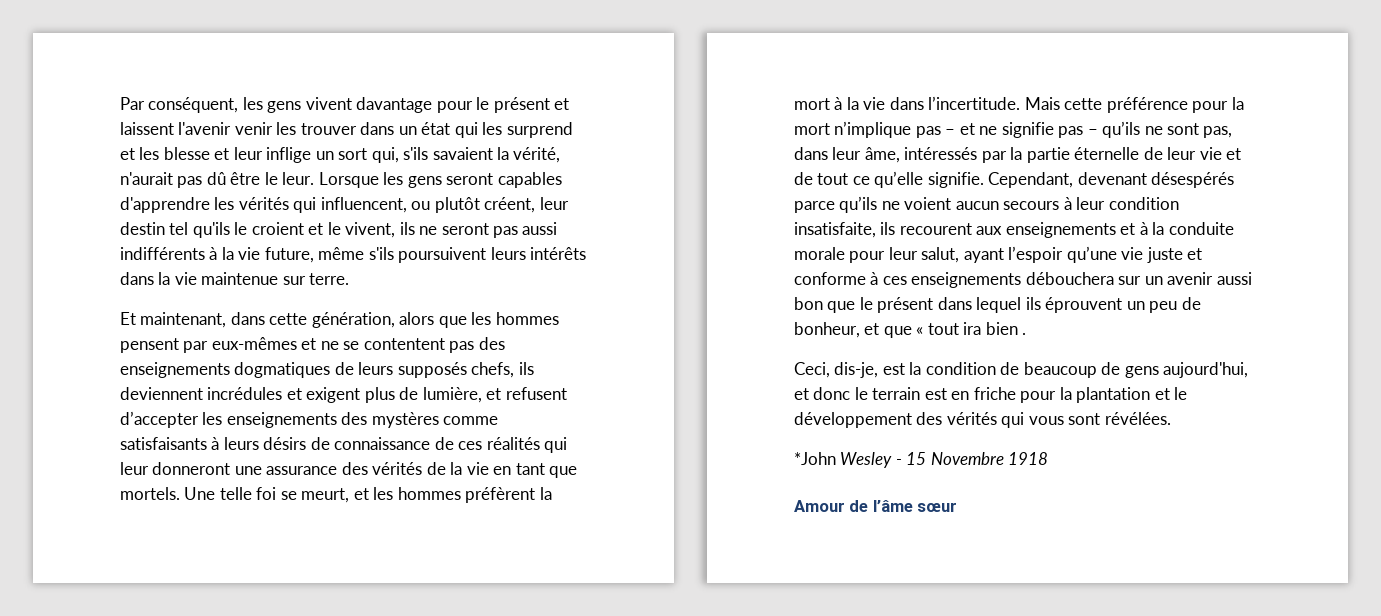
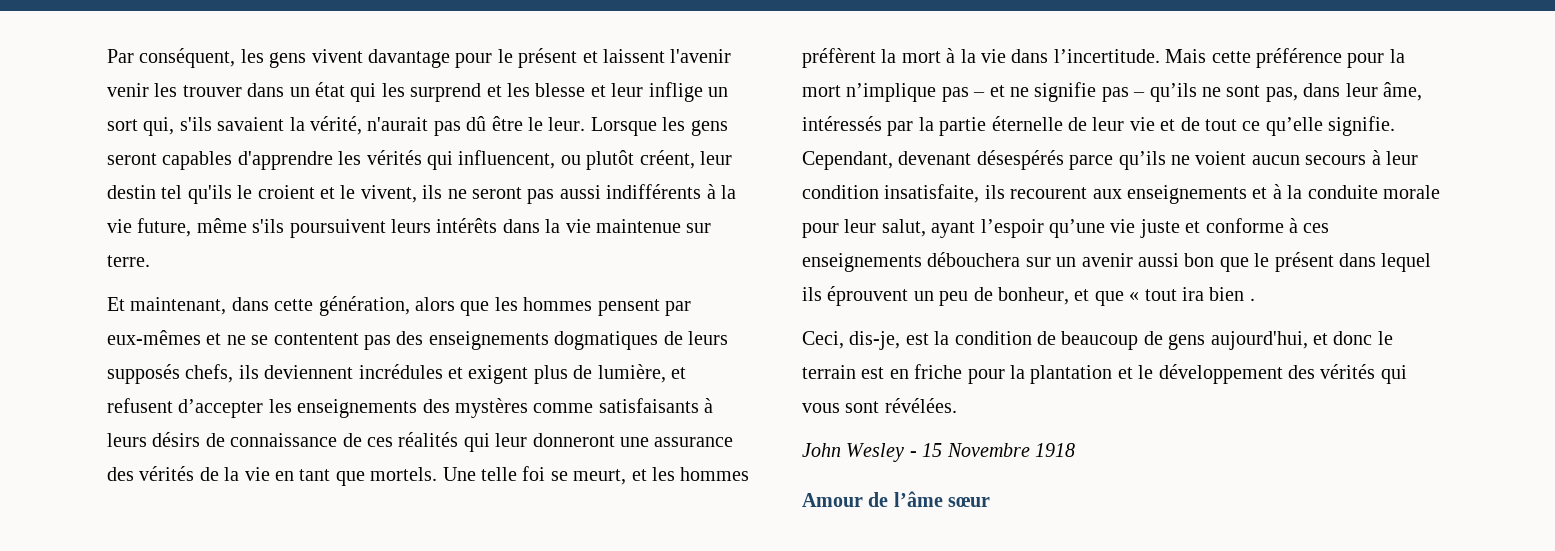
- *John Wesley - 15 Novembre 1918
+ John Wesley - 15 Novembre 1918

